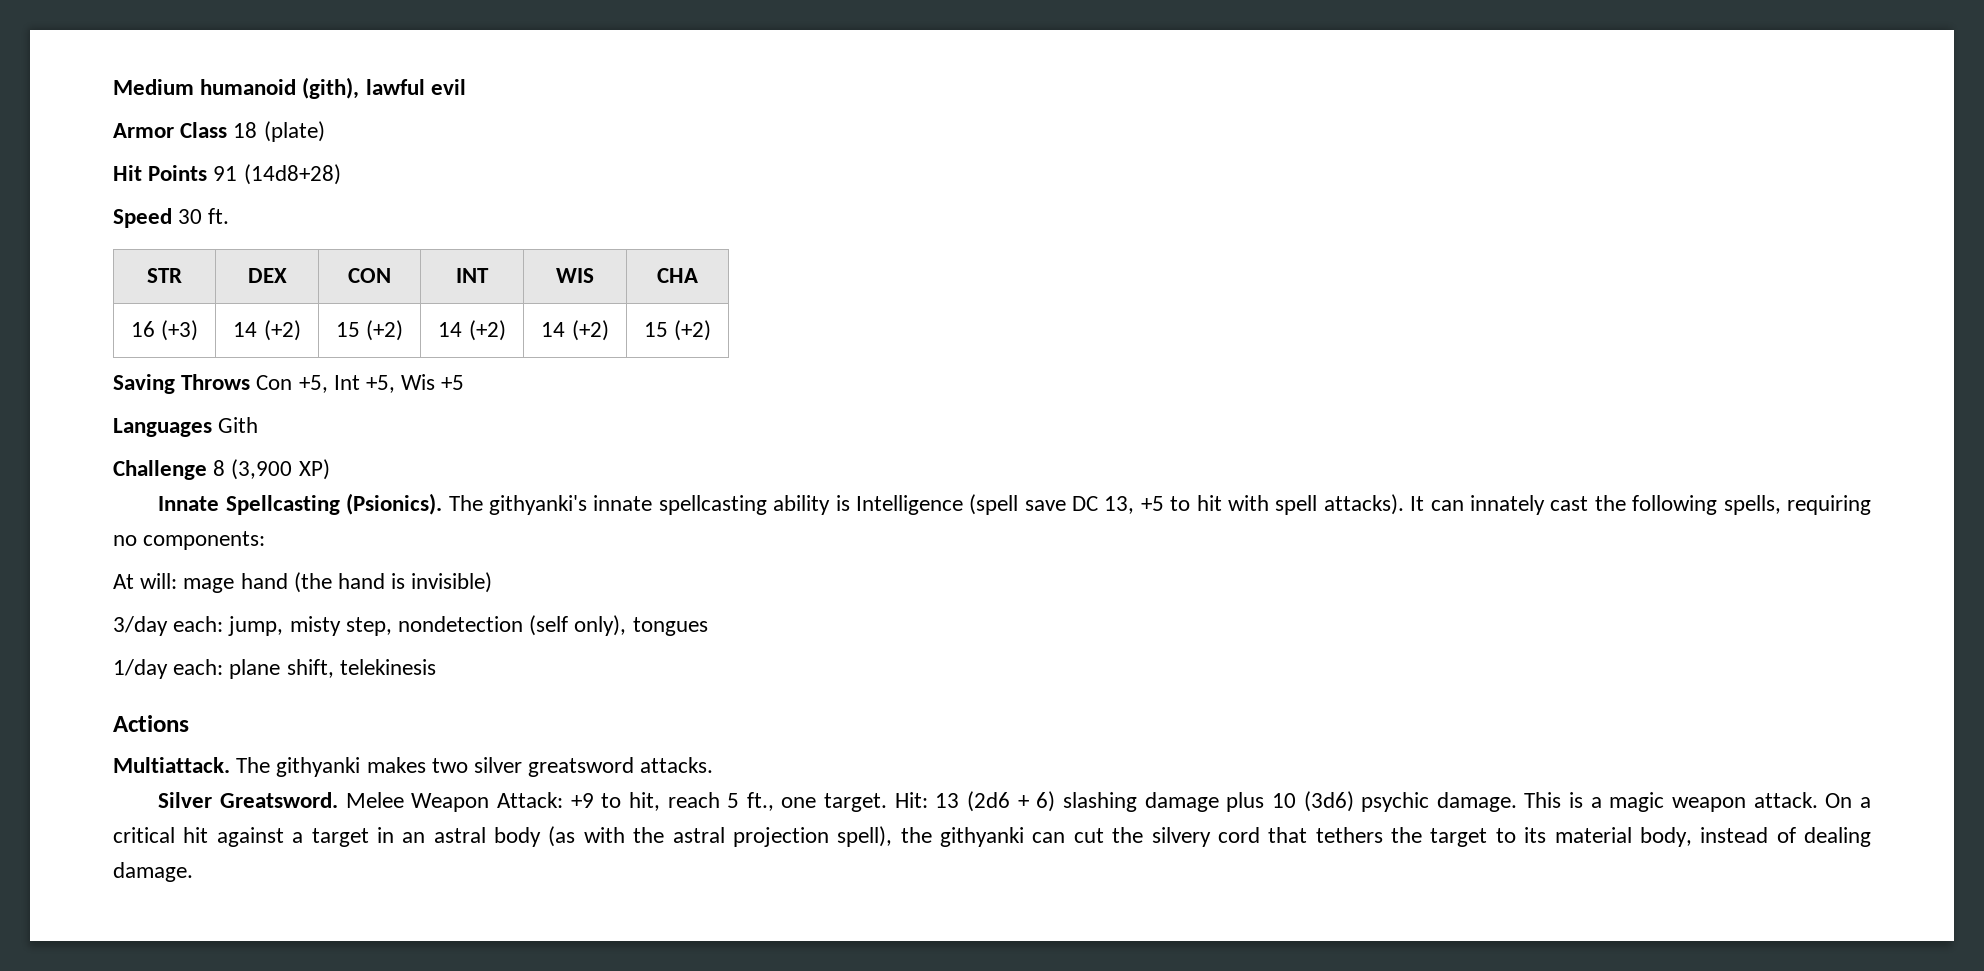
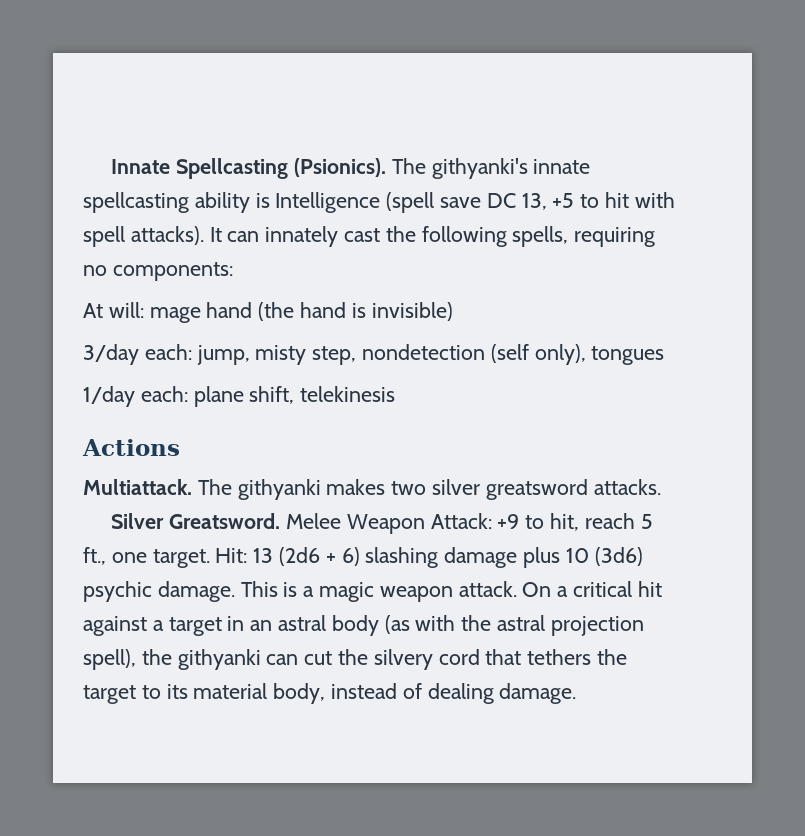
- Medium humanoid (gith), lawful evil
- Armor Class 18 (plate)
- Hit Points 91 (14d8+28)
- Speed 30 ft.
- STR | DEX | CON | INT | WIS | CHA
- 16 (+3) | 14 (+2) | 15 (+2) | 14 (+2) | 14 (+2) | 15 (+2)
- Saving Throws Con +5, Int +5, Wis +5
- Languages Gith
- Challenge 8 (3,900 XP)

